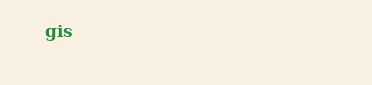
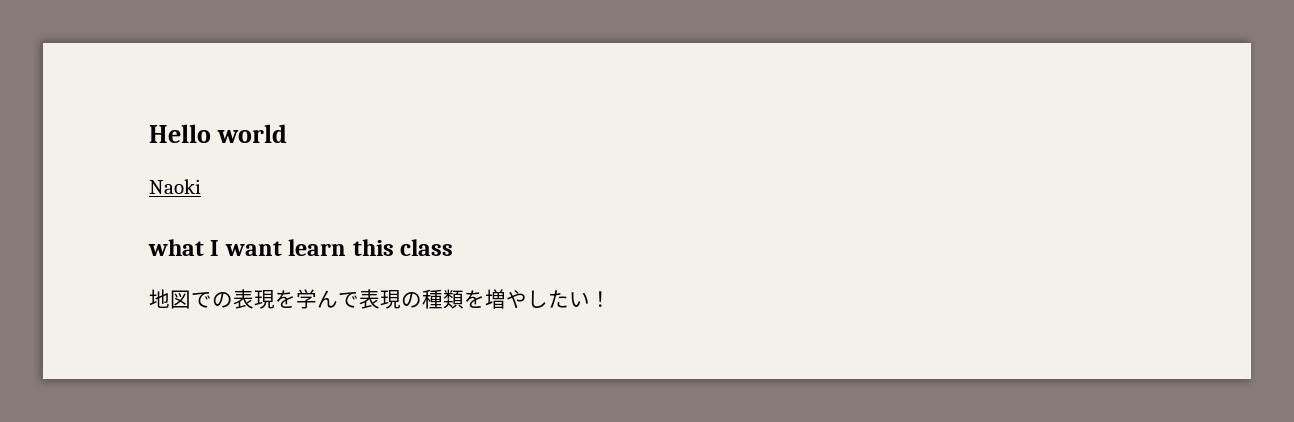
- gis
+ Hello world
+ Naoki
+ what I want learn this class
+ 地図での表現を学んで表現の種類を増やしたい！

